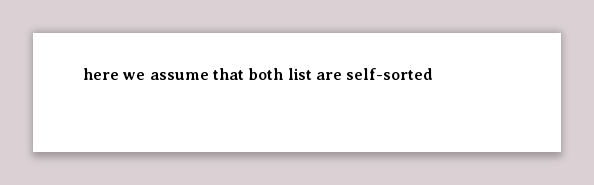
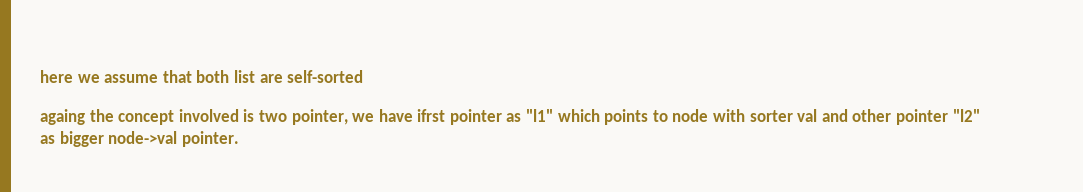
+ againg the concept involved is two pointer, we have ifrst pointer as "l1" which points to node with sorter val and other pointer "l2" as bigger node->val pointer.

